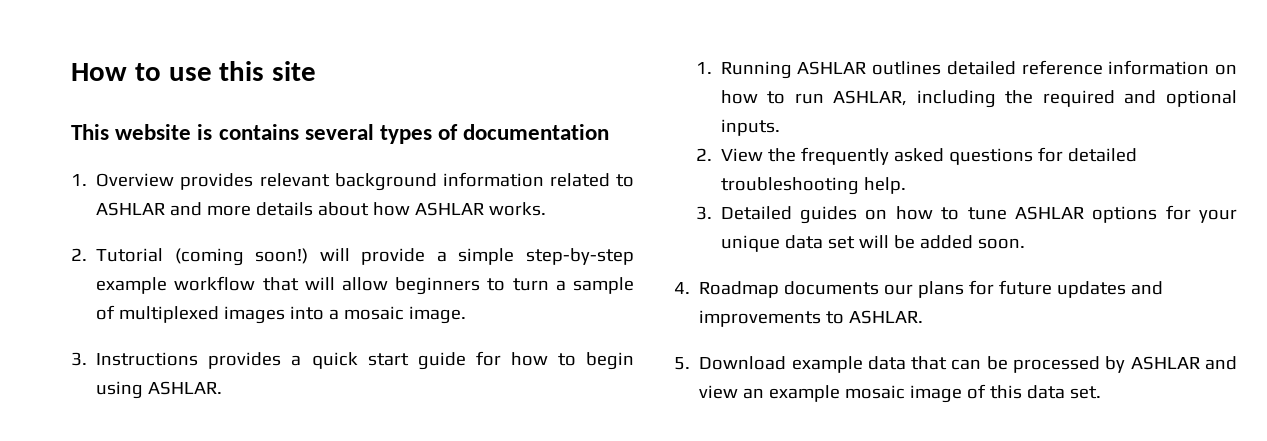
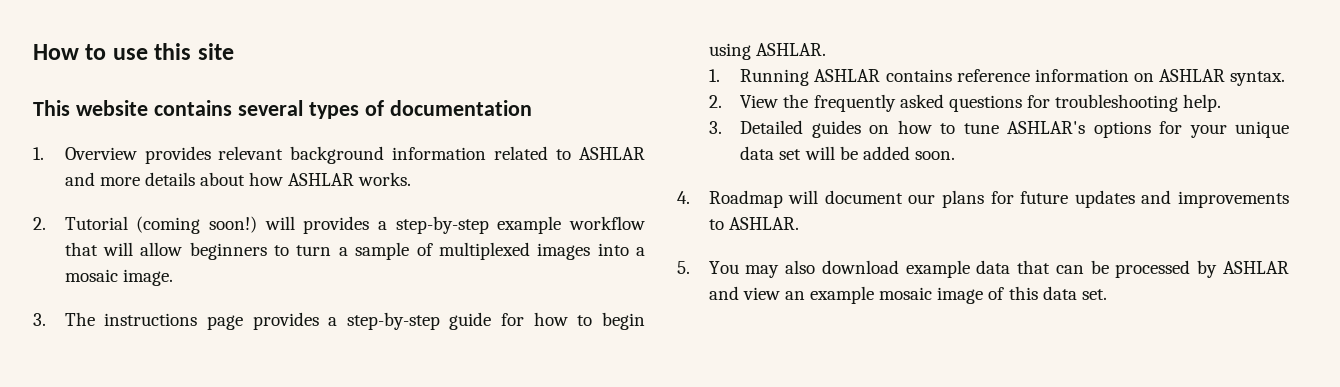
- This website is contains several types of documentation
+ This website contains several types of documentation
- 2. Tutorial (coming soon!) will provide a simple step-by-step example workflow that will allow beginners to turn a sample of multiplexed images into a mosaic image.
+ 2. Tutorial (coming soon!) will provides a step-by-step example workflow that will allow beginners to turn a sample of multiplexed images into a mosaic image.
- 3. Instructions provides a quick start guide for how to begin using ASHLAR.
+ 3. The instructions page provides a step-by-step guide for how to begin using ASHLAR.
- 1. Running ASHLAR outlines detailed reference information on how to run ASHLAR, including the required and optional inputs.
+ 1. Running ASHLAR contains reference information on ASHLAR syntax.
- 2. View the frequently asked questions for detailed troubleshooting help.
+ 2. View the frequently asked questions for troubleshooting help.
- 3. Detailed guides on how to tune ASHLAR options for your unique data set will be added soon.
+ 3. Detailed guides on how to tune ASHLAR's options for your unique data set will be added soon.
- 4. Roadmap documents our plans for future updates and improvements to ASHLAR.
+ 4. Roadmap will document our plans for future updates and improvements to ASHLAR.
- 5. Download example data that can be processed by ASHLAR and view an example mosaic image of this data set.
+ 5. You may also download example data that can be processed by ASHLAR and view an example mosaic image of this data set.

